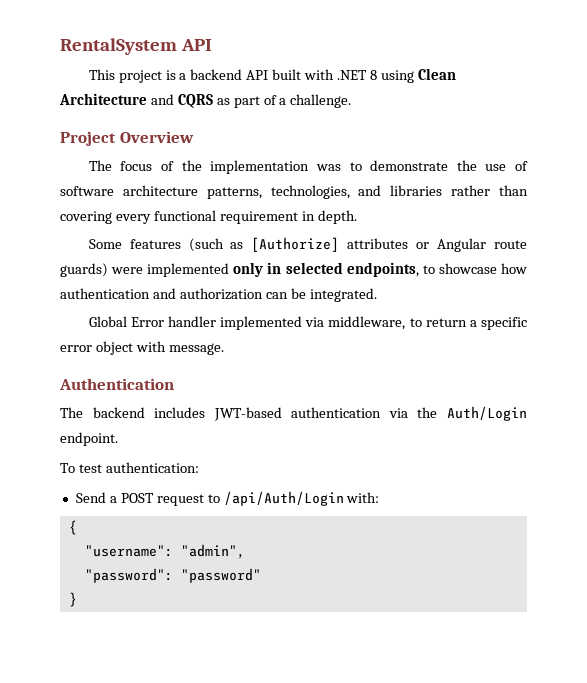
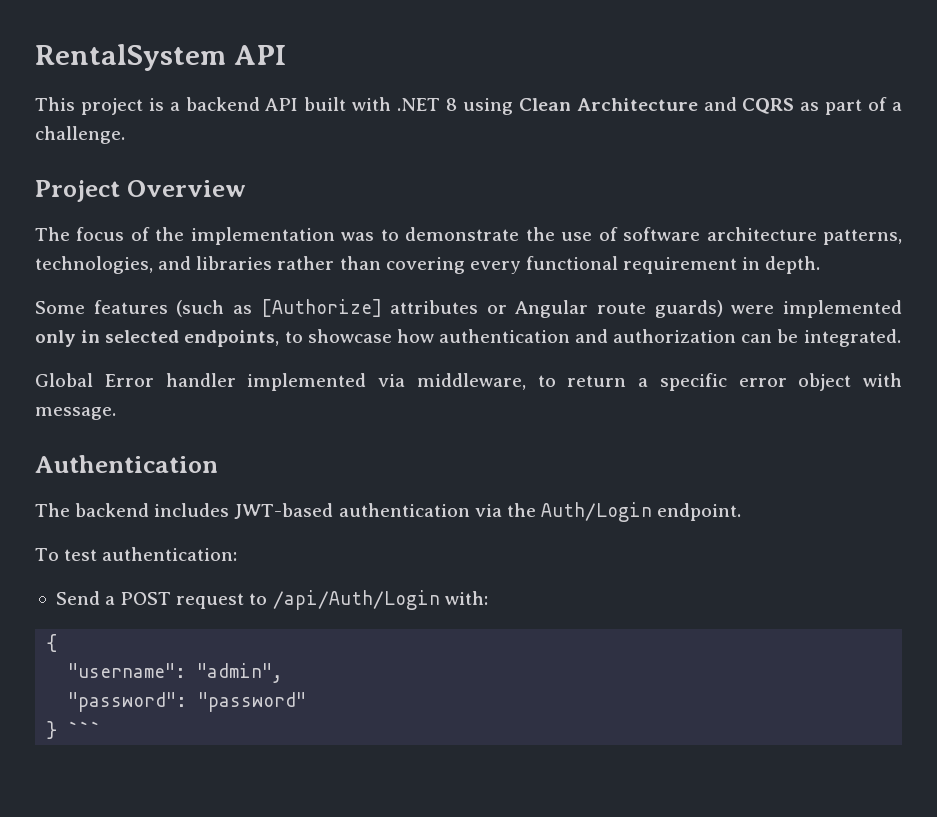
- }
+ } ```

